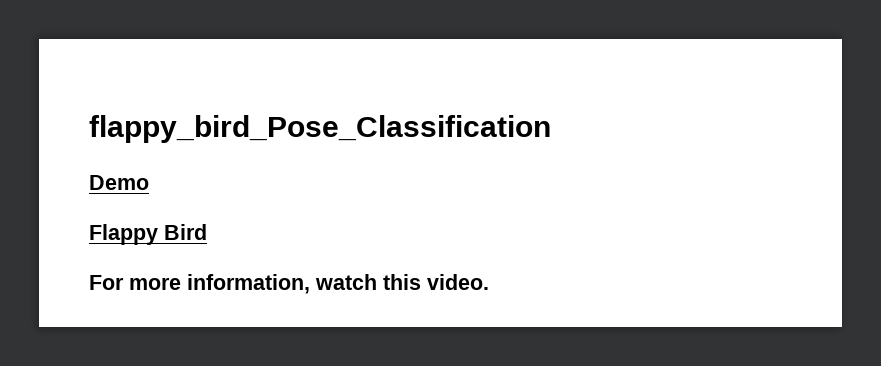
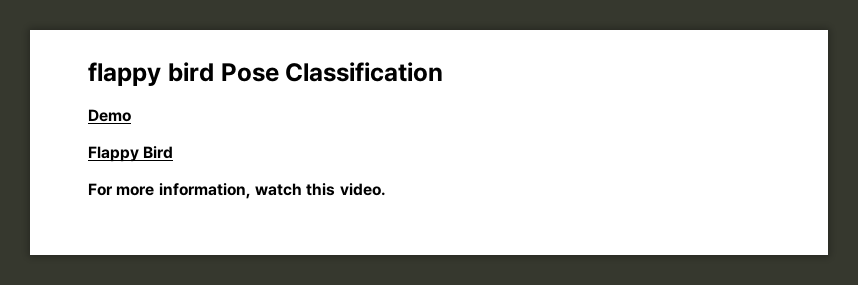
- flappy_bird_Pose_Classification
+ flappy bird Pose Classification

